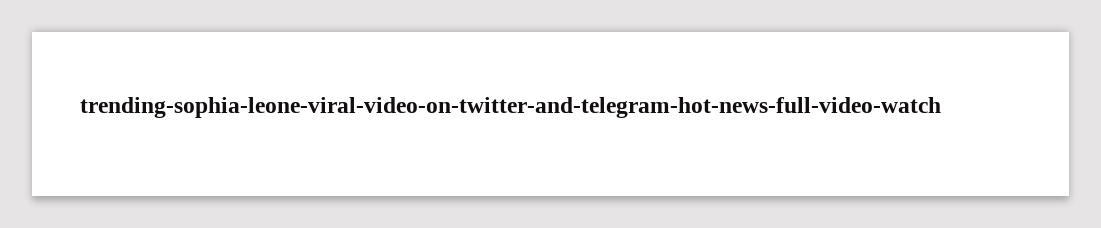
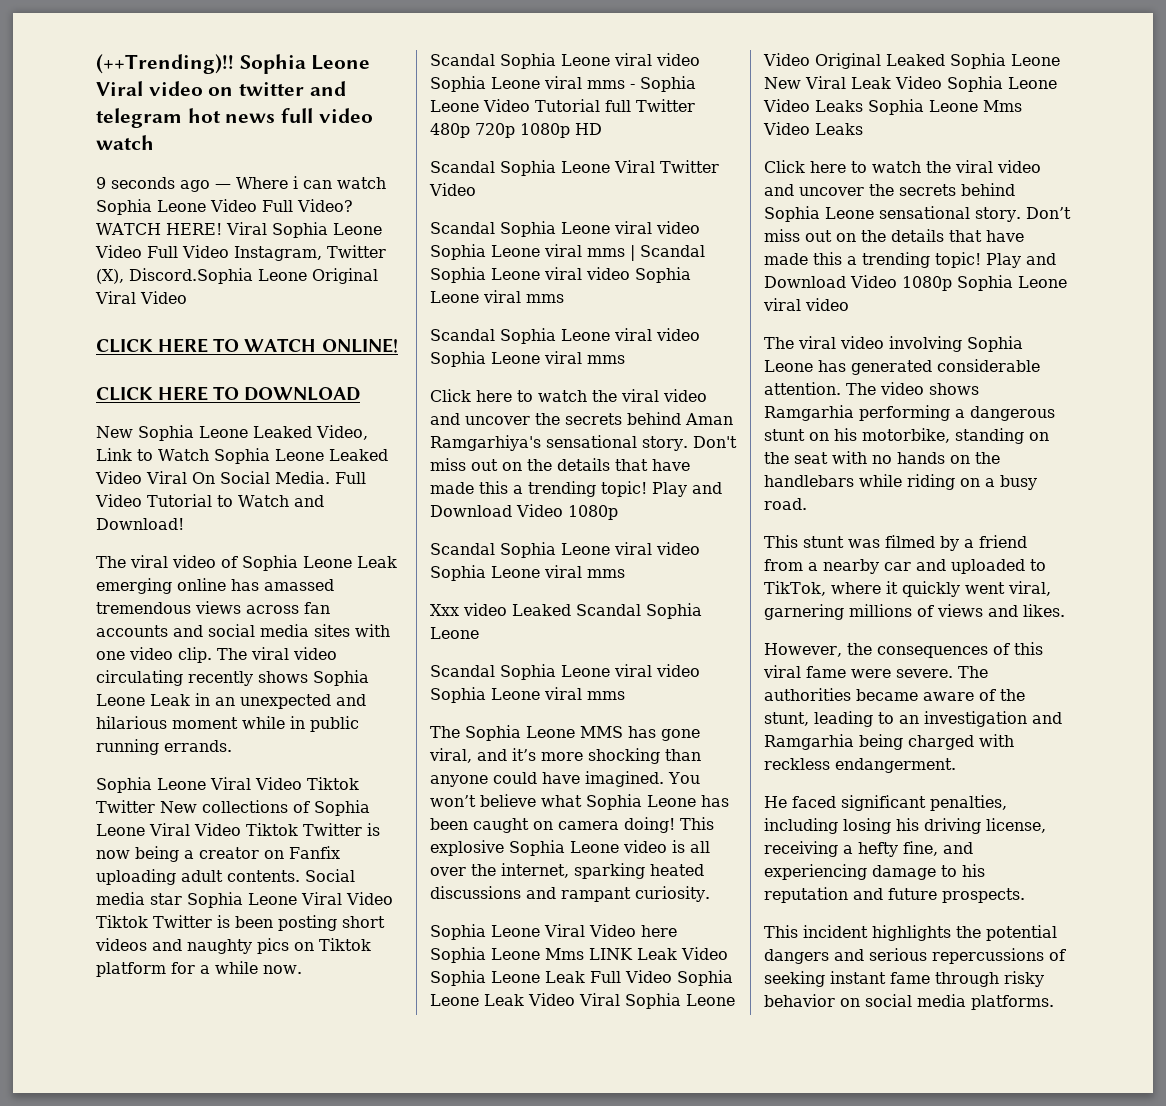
- trending-sophia-leone-viral-video-on-twitter-and-telegram-hot-news-full-video-watch
+ (++Trending)!! Sophia Leone Viral video on twitter and telegram hot news full video watch
+ 9 seconds ago — Where i can watch Sophia Leone Video Full Video? WATCH HERE! Viral Sophia Leone Video Full Video Instagram, Twitter (X), Discord.Sophia Leone Original Viral Video
+ CLICK HERE TO WATCH ONLINE!
+ CLICK HERE TO DOWNLOAD
+ New Sophia Leone Leaked Video, Link to Watch Sophia Leone Leaked Video Viral On Social Media. Full Video Tutorial to Watch and Download!
+ The viral video of Sophia Leone Leak emerging online has amassed tremendous views across fan accounts and social media sites with one video clip. The viral video circulating recently shows Sophia Leone Leak in an unexpected and hilarious moment while in public running errands.
+ Sophia Leone Viral Video Tiktok Twitter New collections of Sophia Leone Viral Video Tiktok Twitter is now being a creator on Fanfix uploading adult contents. Social media star Sophia Leone Viral Video Tiktok Twitter is been posting short videos and naughty pics on Tiktok platform for a while now.
+ Scandal Sophia Leone viral video Sophia Leone viral mms - Sophia Leone Video Tutorial full Twitter 480p 720p 1080p HD
+ Scandal Sophia Leone Viral Twitter Video
+ Scandal Sophia Leone viral video Sophia Leone viral mms | Scandal Sophia Leone viral video Sophia Leone viral mms
+ Scandal Sophia Leone viral video Sophia Leone viral mms
+ Click here to watch the viral video and uncover the secrets behind Aman Ramgarhiya's sensational story. Don't miss out on the details that have made this a trending topic! Play and Download Video 1080p
+ Scandal Sophia Leone viral video Sophia Leone viral mms
+ Xxx video Leaked Scandal Sophia Leone
+ Scandal Sophia Leone viral video Sophia Leone viral mms
+ The Sophia Leone MMS has gone viral, and it’s more shocking than anyone could have imagined. You won’t believe what Sophia Leone has been caught on camera doing! This explosive Sophia Leone video is all over the internet, sparking heated discussions and rampant curiosity.
+ Sophia Leone Viral Video here Sophia Leone Mms LINK Leak Video Sophia Leone Leak Full Video Sophia Leone Leak Video Viral Sophia Leone Video Original Leaked Sophia Leone New Viral Leak Video Sophia Leone Video Leaks Sophia Leone Mms Video Leaks
+ Click here to watch the viral video and uncover the secrets behind Sophia Leone sensational story. Don’t miss out on the details that have made this a trending topic! Play and Download Video 1080p Sophia Leone viral video
+ The viral video involving Sophia Leone has generated considerable attention. The video shows Ramgarhia performing a dangerous stunt on his motorbike, standing on the seat with no hands on the handlebars while riding on a busy road.
+ This stunt was filmed by a friend from a nearby car and uploaded to TikTok, where it quickly went viral, garnering millions of views and likes.
+ However, the consequences of this viral fame were severe. The authorities became aware of the stunt, leading to an investigation and Ramgarhia being charged with reckless endangerment.
+ He faced significant penalties, including losing his driving license, receiving a hefty fine, and experiencing damage to his reputation and future prospects.
+ This incident highlights the potential dangers and serious repercussions of seeking instant fame through risky behavior on social media platforms.

